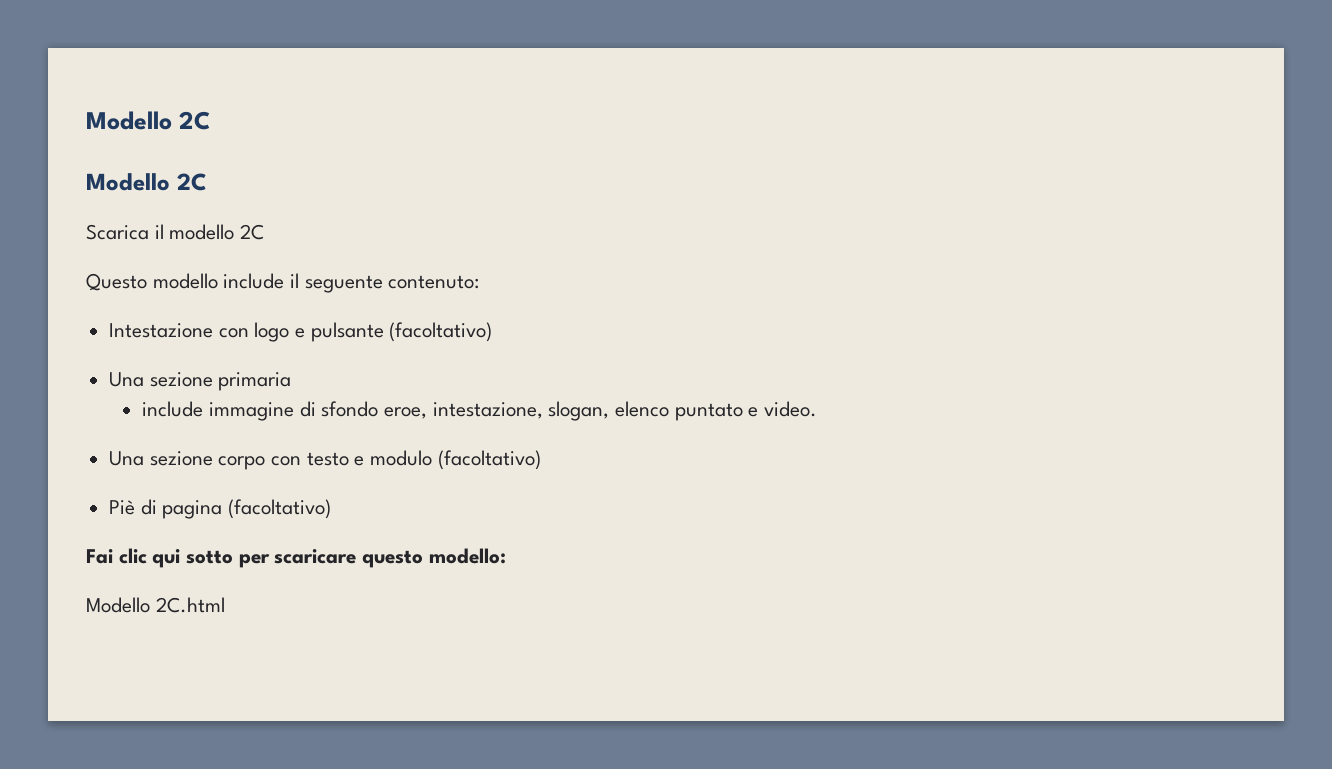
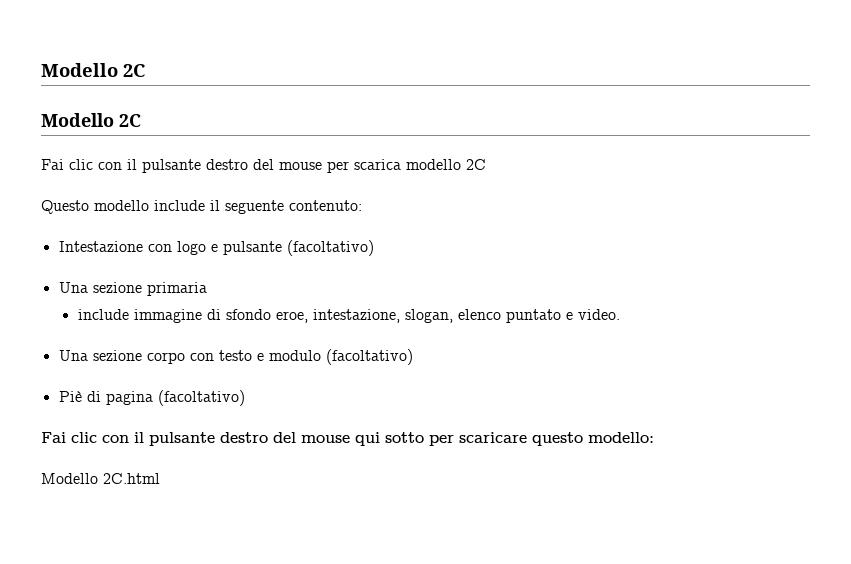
- Scarica il modello 2C
+ Fai clic con il pulsante destro del mouse per scarica modello 2C
- Fai clic qui sotto per scaricare questo modello:
+ Fai clic con il pulsante destro del mouse qui sotto per scaricare questo modello:

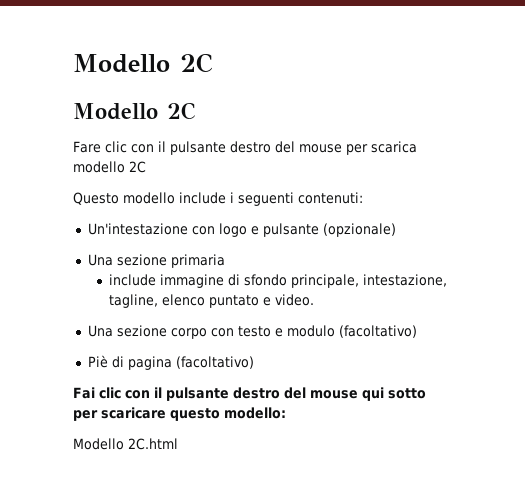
- Fai clic con il pulsante destro del mouse per scarica modello 2C
+ Fare clic con il pulsante destro del mouse per scarica modello 2C
- Questo modello include il seguente contenuto:
- Intestazione con logo e pulsante (facoltativo)
+ Questo modello include i seguenti contenuti:
+ Un'intestazione con logo e pulsante (opzionale)
- include immagine di sfondo eroe, intestazione, slogan, elenco puntato e video.
+ include immagine di sfondo principale, intestazione, tagline, elenco puntato e video.

